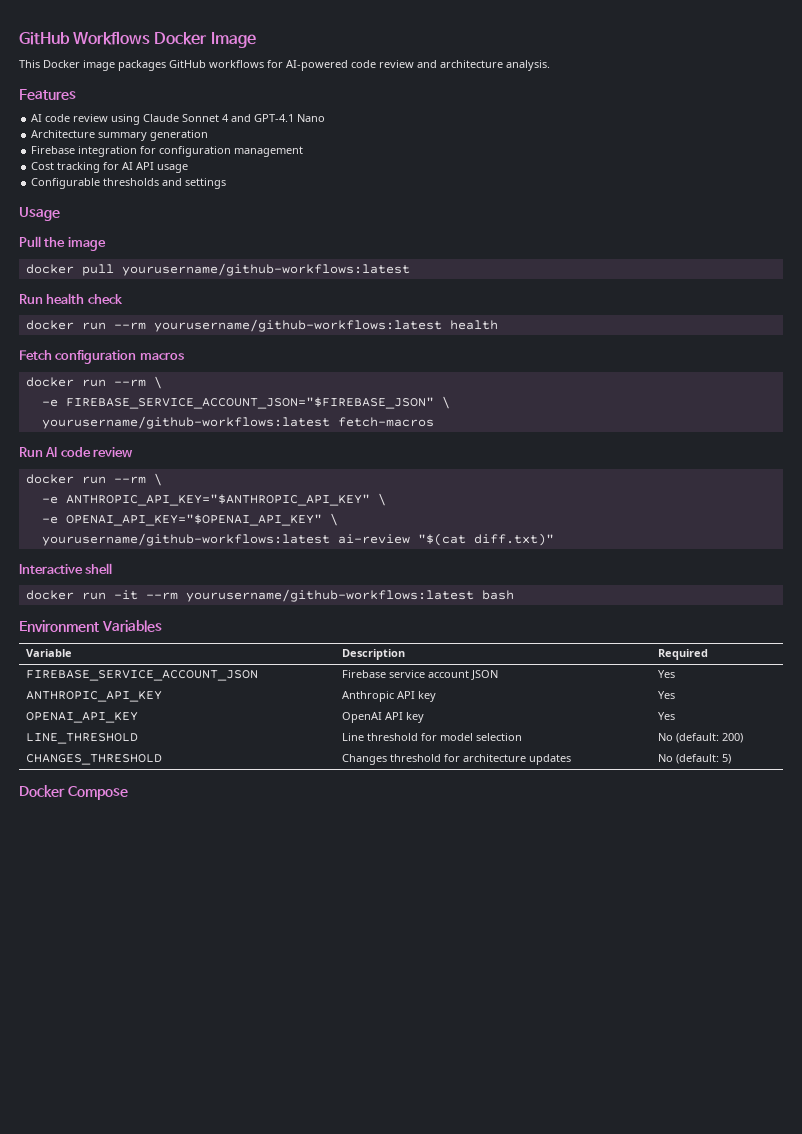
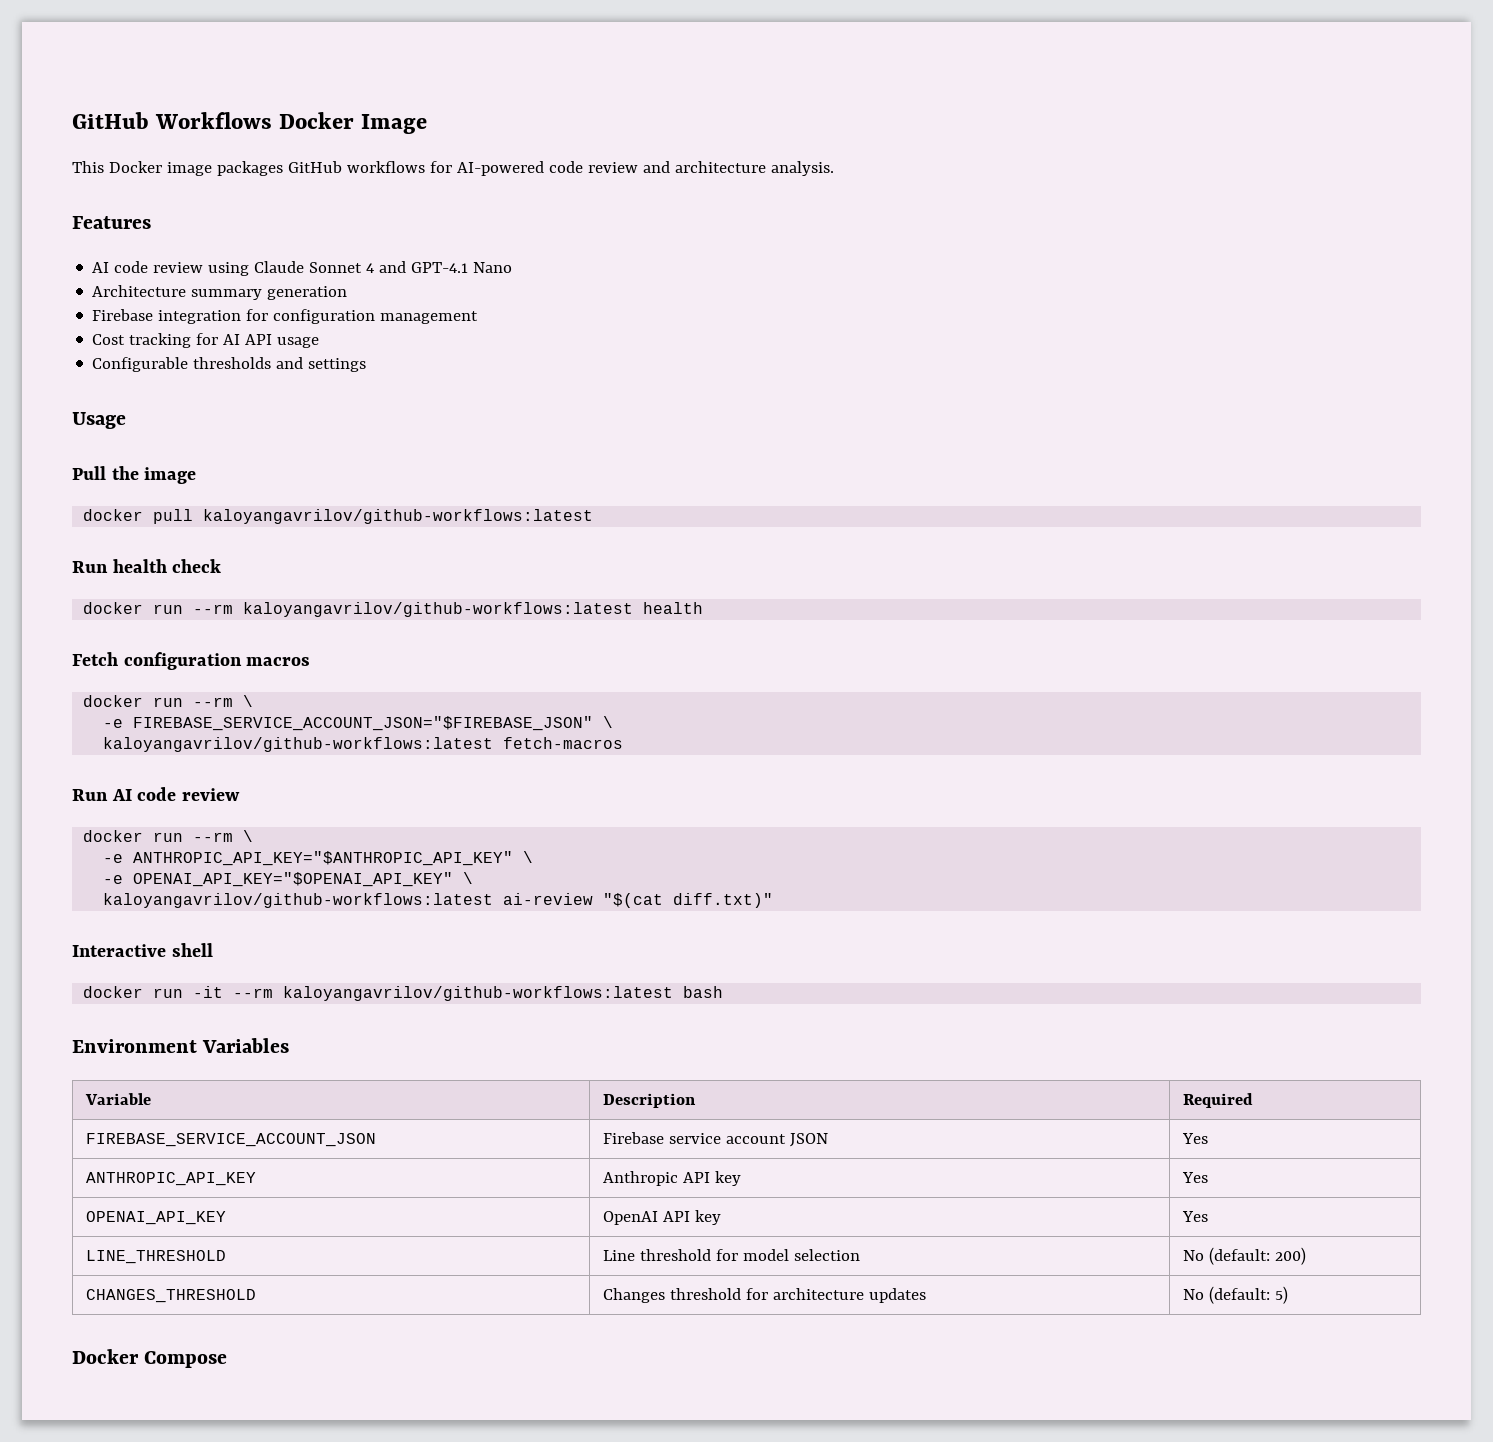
- docker pull yourusername/github-workflows:latest
+ docker pull kaloyangavrilov/github-workflows:latest
- docker run --rm yourusername/github-workflows:latest health
+ docker run --rm kaloyangavrilov/github-workflows:latest health
- yourusername/github-workflows:latest fetch-macros
+ kaloyangavrilov/github-workflows:latest fetch-macros
- yourusername/github-workflows:latest ai-review "$(cat diff.txt)"
+ kaloyangavrilov/github-workflows:latest ai-review "$(cat diff.txt)"
- docker run -it --rm yourusername/github-workflows:latest bash
+ docker run -it --rm kaloyangavrilov/github-workflows:latest bash

